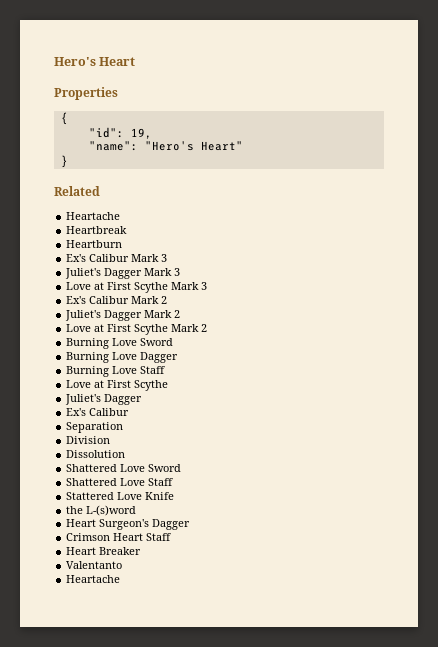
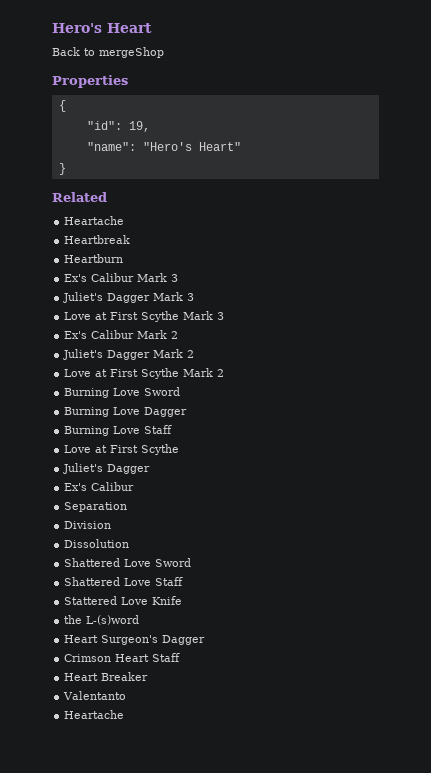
+ Back to mergeShop

